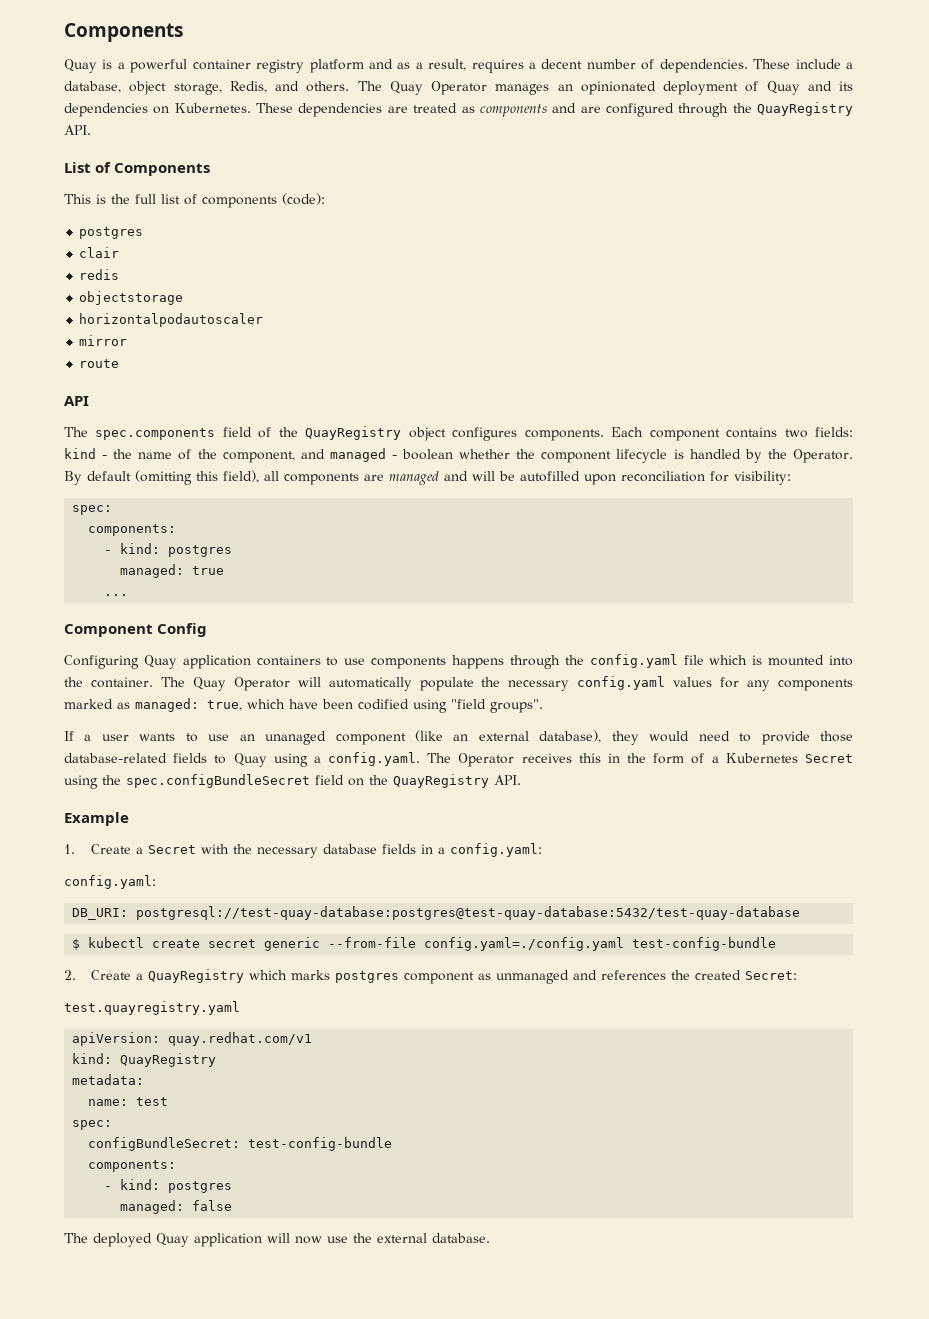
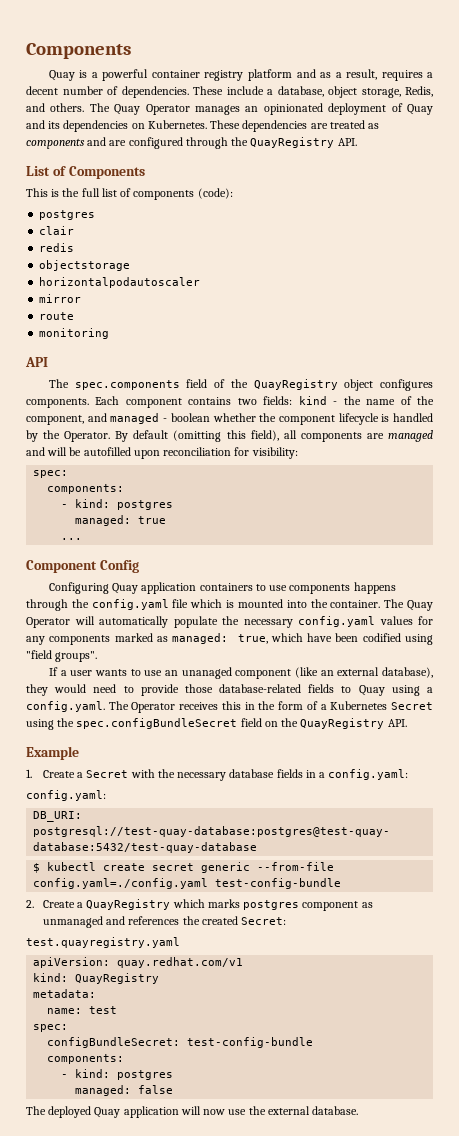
+ monitoring

